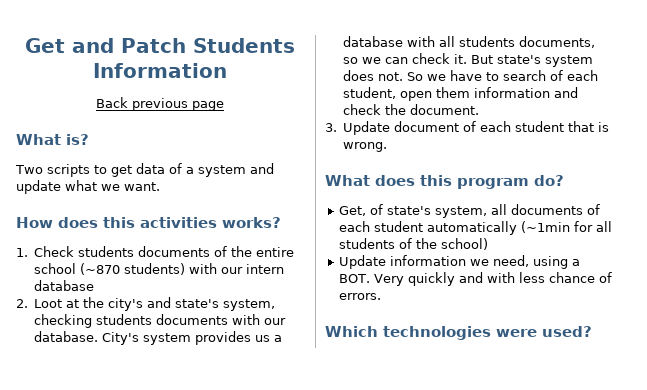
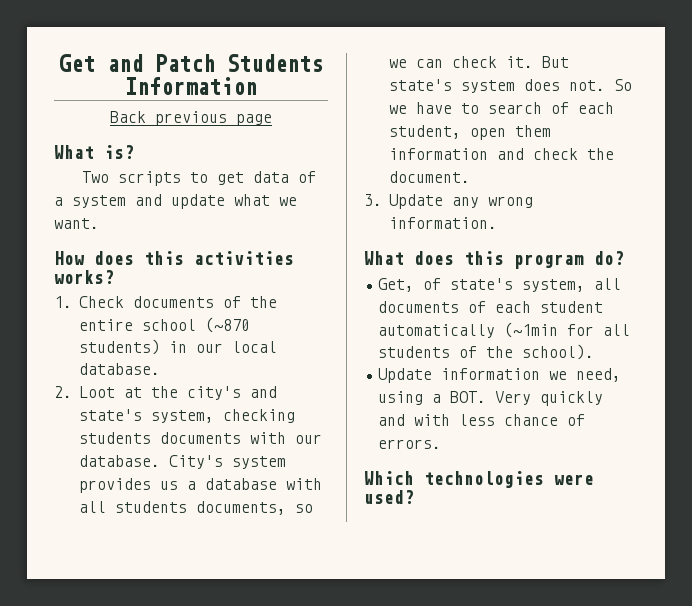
- 1. Check students documents of the entire school (~870 students) with our intern database
+ 1. Check documents of the entire school (~870 students) in our local database.
- 3. Update document of each student that is wrong.
+ 3. Update any wrong information.
- Get, of state's system, all documents of each student automatically (~1min for all students of the school)
+ Get, of state's system, all documents of each student automatically (~1min for all students of the school).

